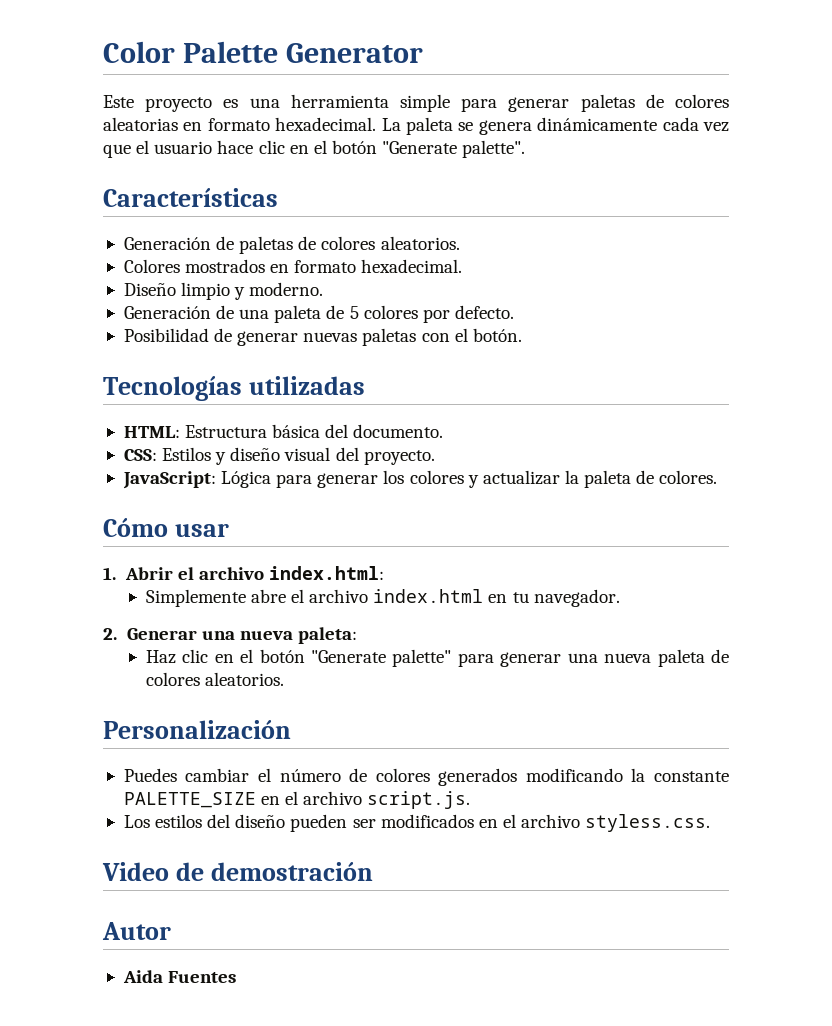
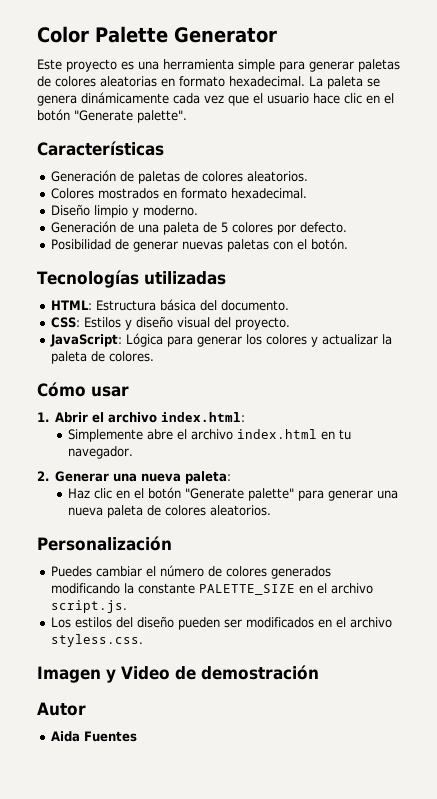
- Video de demostración
+ Imagen y Video de demostración

